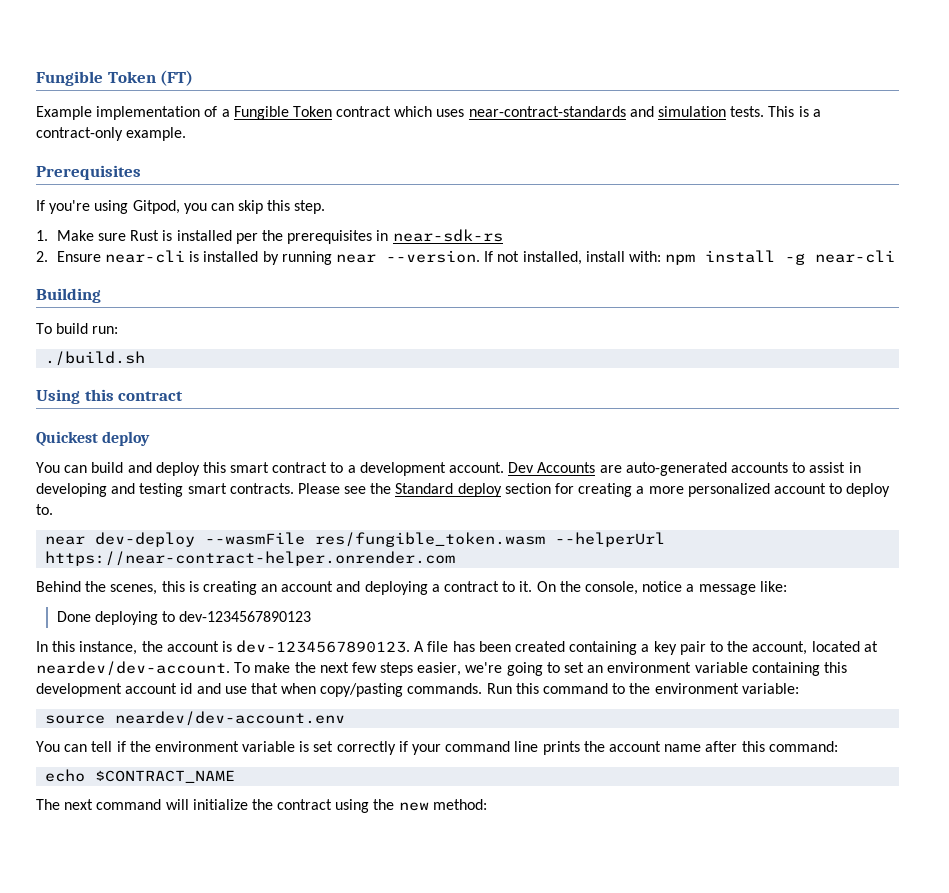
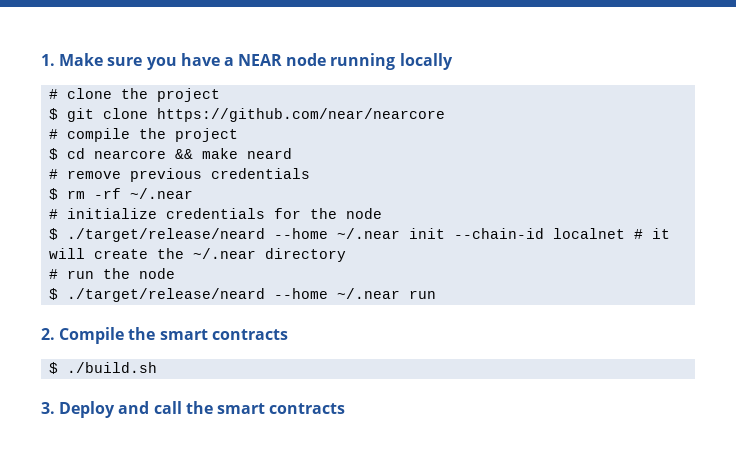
- Fungible Token (FT)
- Example implementation of a Fungible Token contract which uses near-contract-standards and simulation tests. This is a contract-only example.
- Prerequisites
- If you're using Gitpod, you can skip this step.
- 1. Make sure Rust is installed per the prerequisites in near-sdk-rs
- 2. Ensure near-cli is installed by running near --version. If not installed, install with: npm install -g near-cli
- Building
- To build run:
- ./build.sh
- Using this contract
- Quickest deploy
- You can build and deploy this smart contract to a development account. Dev Accounts are auto-generated accounts to assist in developing and testing smart contracts. Please see the Standard deploy section for creating a more personalized account to deploy to.
- near dev-deploy --wasmFile res/fungible_token.wasm --helperUrl https://near-contract-helper.onrender.com
- Behind the scenes, this is creating an account and deploying a contract to it. On the console, notice a message like:
- Done deploying to dev-1234567890123
- In this instance, the account is dev-1234567890123. A file has been created containing a key pair to the account, located at neardev/dev-account. To make the next few steps easier, we're going to set an environment variable containing this development account id and use that when copy/pasting commands. Run this command to the environment variable:
- source neardev/dev-account.env
- You can tell if the environment variable is set correctly if your command line prints the account name after this command:
- echo $CONTRACT_NAME
- The next command will initialize the contract using the new method:
+ 1. Make sure you have a NEAR node running locally
+ # clone the project
+ $ git clone https://github.com/near/nearcore
+ # compile the project
+ $ cd nearcore && make neard
+ # remove previous credentials
+ $ rm -rf ~/.near
+ # initialize credentials for the node
+ $ ./target/release/neard --home ~/.near init --chain-id localnet # it will create the ~/.near directory
+ # run the node
+ $ ./target/release/neard --home ~/.near run
+ 2. Compile the smart contracts
+ $ ./build.sh
+ 3. Deploy and call the smart contracts

